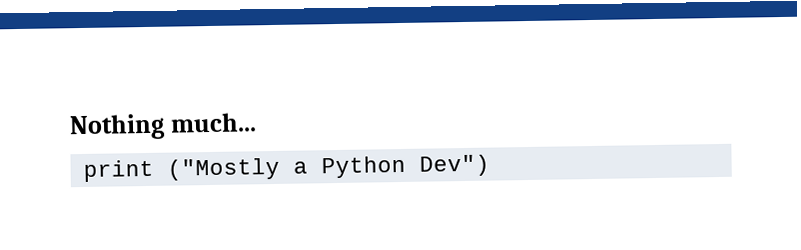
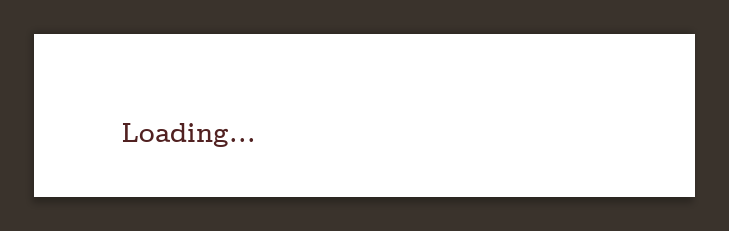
- Nothing much...
- print ("Mostly a Python Dev")
+ Loading...

